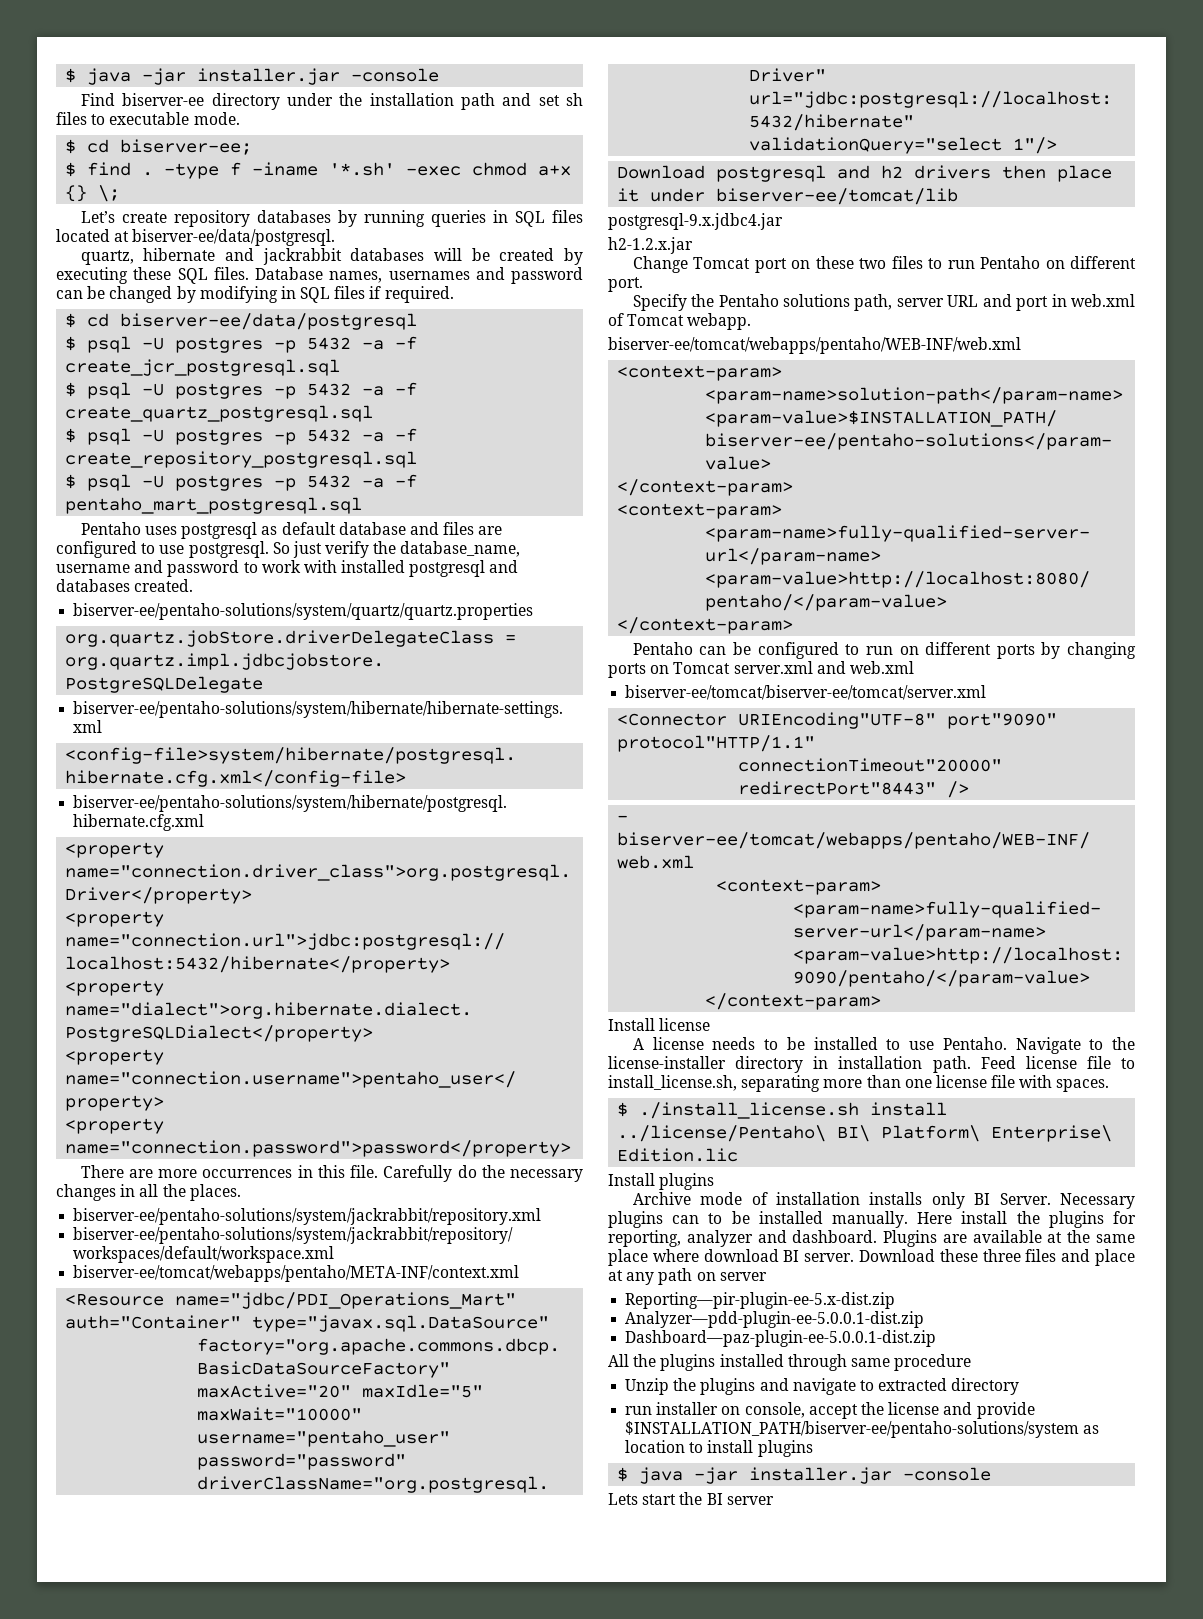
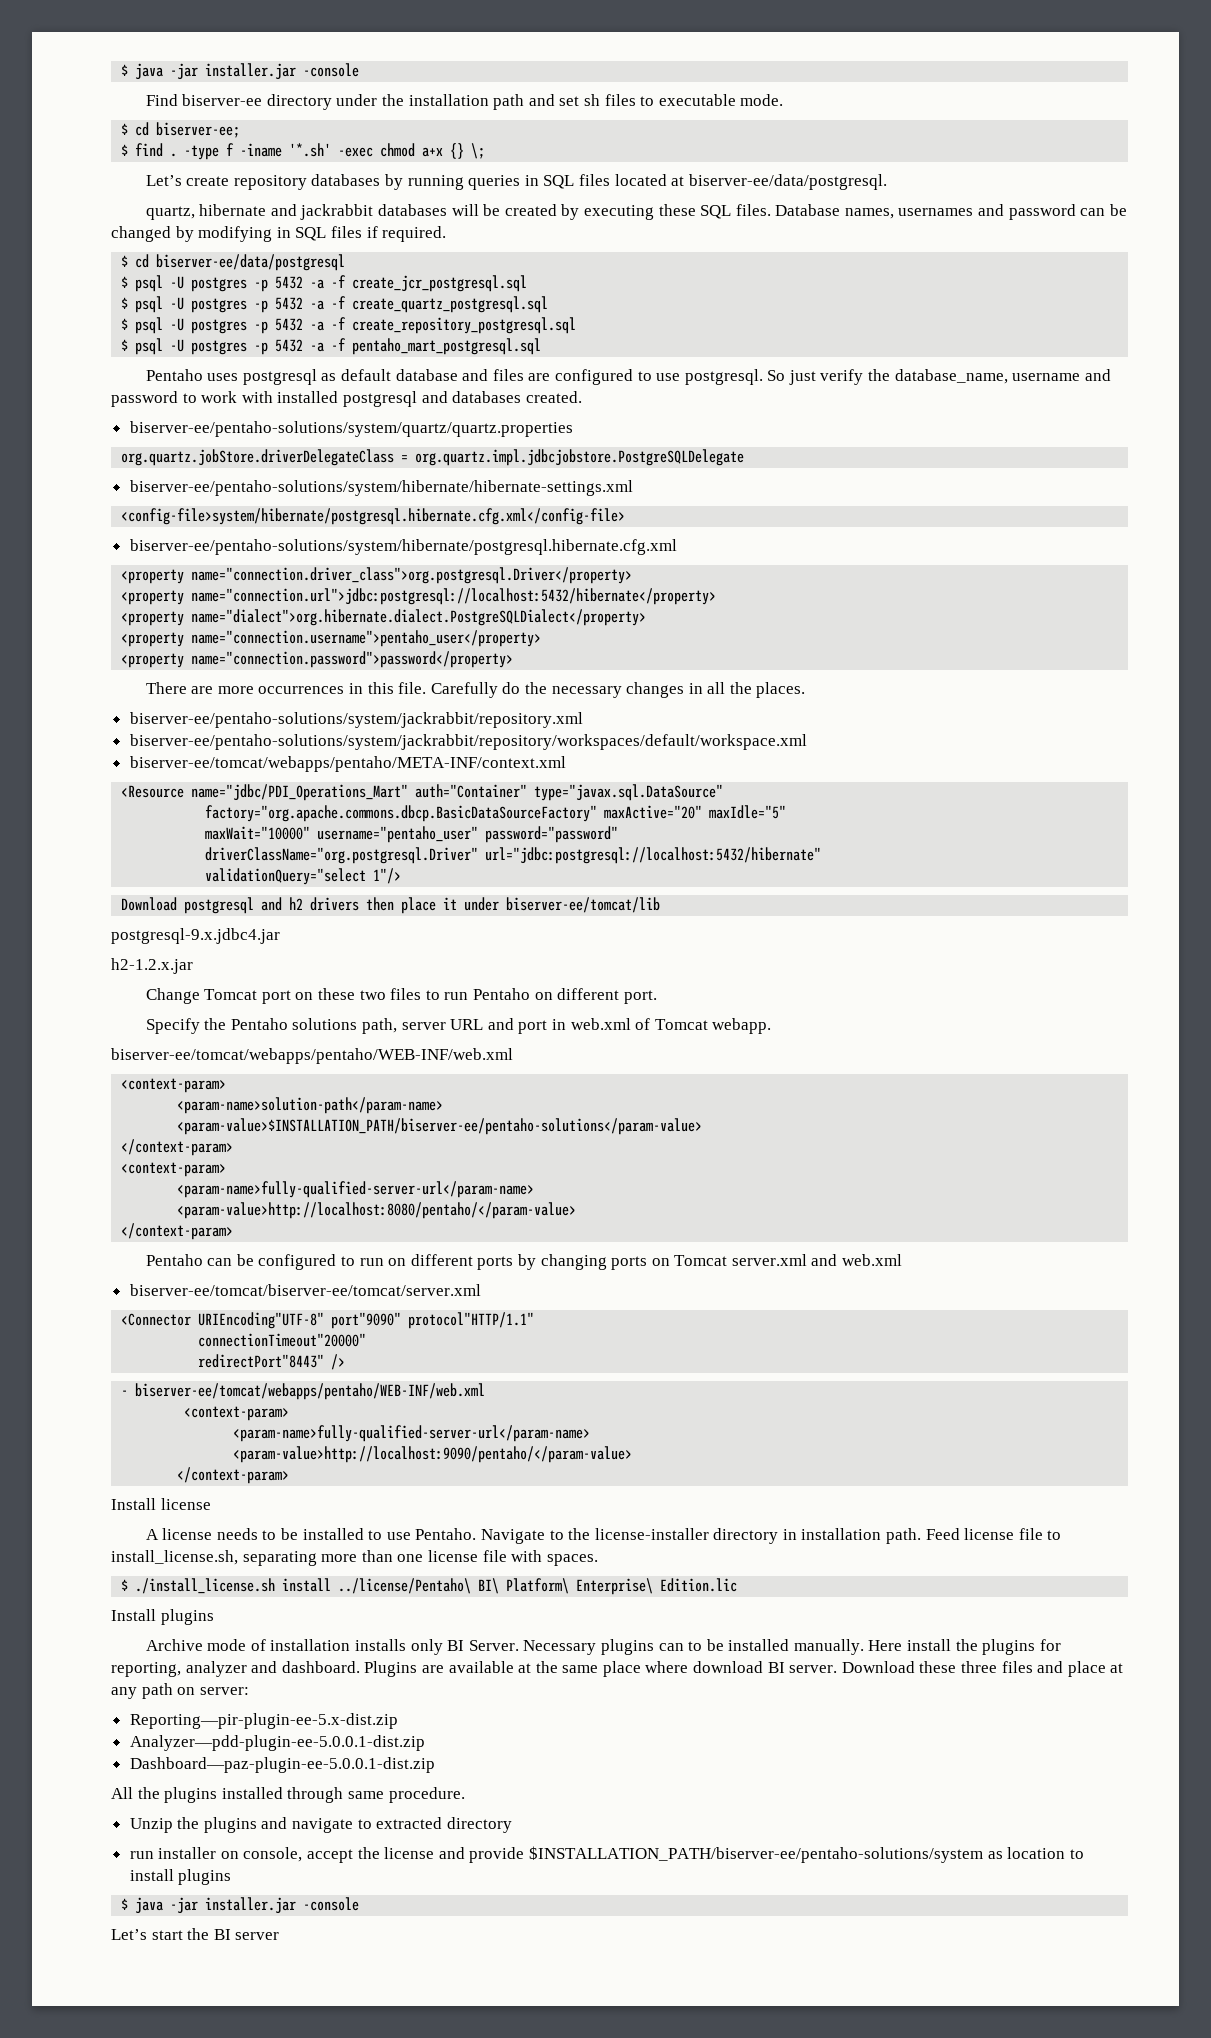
- Download these three files and place at any path on server
+ Download these three files and place at any path on server:
- All the plugins installed through same procedure
+ All the plugins installed through same procedure.
- Lets start the BI server
+ Let’s start the BI server

